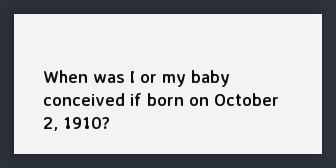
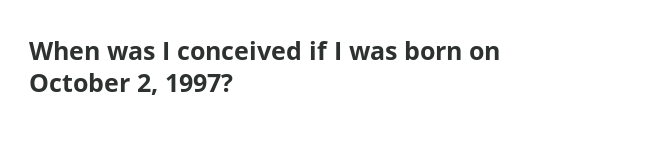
- When was I or my baby conceived if born on October 2, 1910?
+ When was I conceived if I was born on October 2, 1997?

